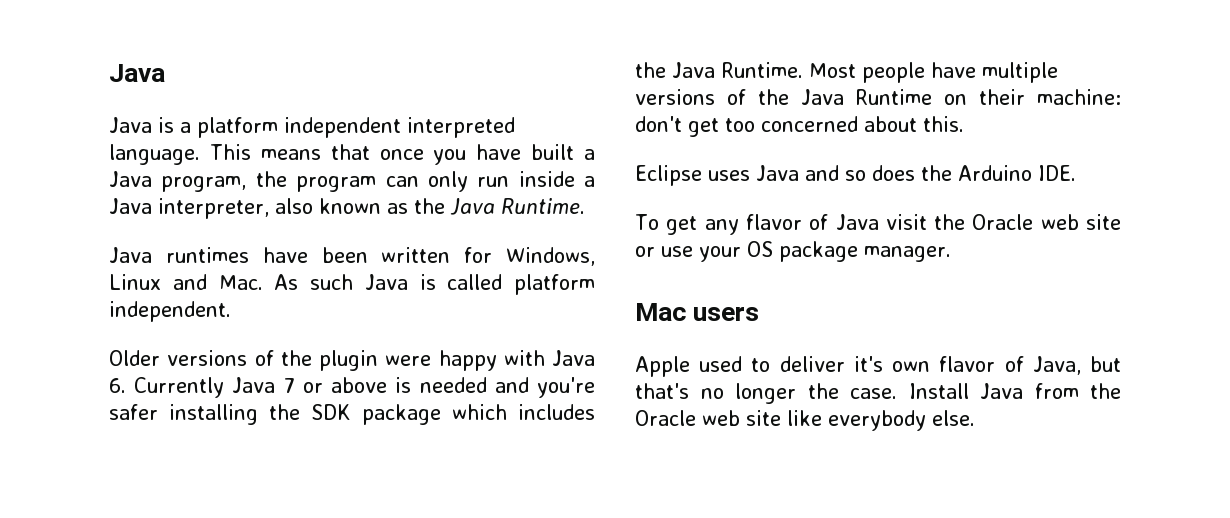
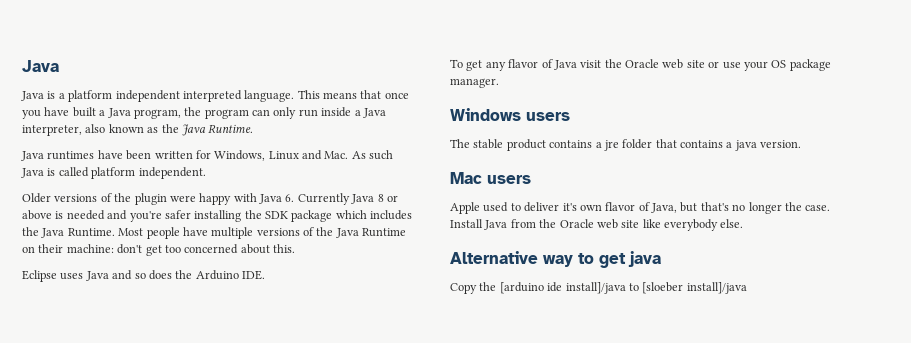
- Older versions of the plugin were happy with Java 6. Currently Java 7 or above is needed and you're safer installing the SDK package which includes the Java Runtime.
+ Older versions of the plugin were happy with Java 6. Currently Java 8 or above is needed and you're safer installing the SDK package which includes the Java Runtime.
+ Windows users
+ The stable product contains a jre folder that contains a java version.
+ Alternative way to get java
+ Copy the [arduino ide install]/java to [sloeber install]/java

